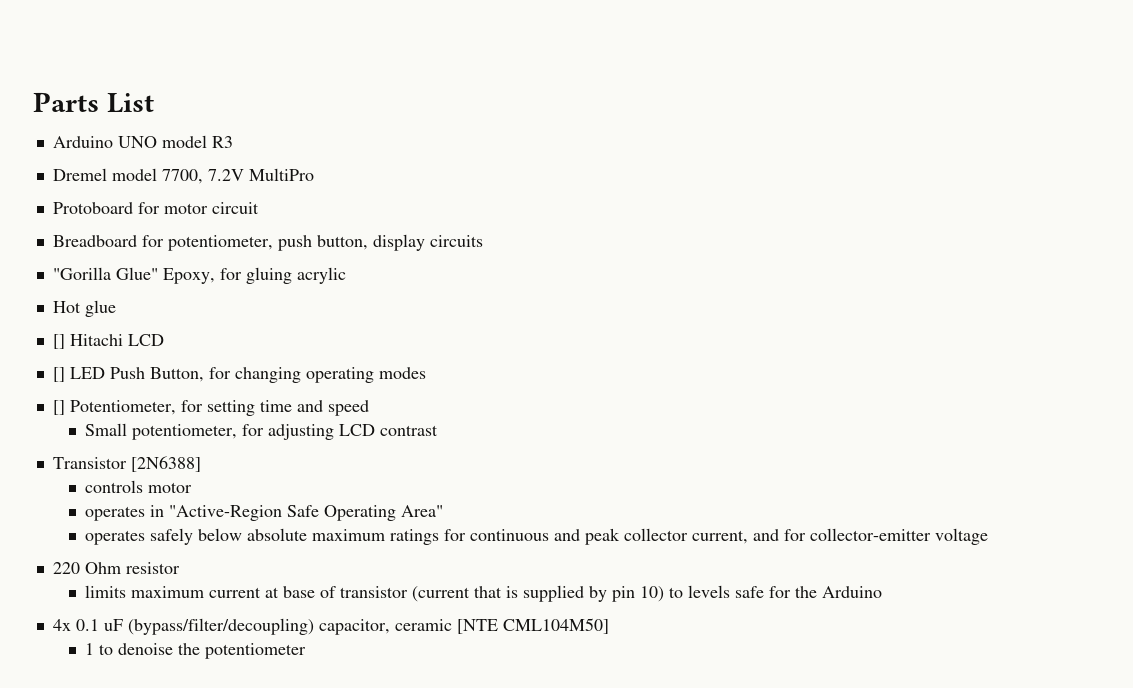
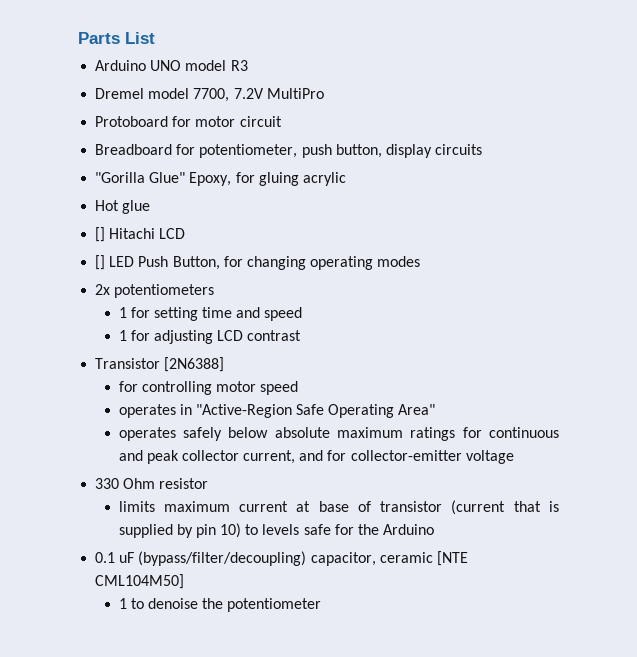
- [] Potentiometer, for setting time and speed
+ 2x potentiometers
+ 1 for setting time and speed
- Small potentiometer, for adjusting LCD contrast
+ 1 for adjusting LCD contrast
- controls motor
+ for controlling motor speed
- 220 Ohm resistor
+ 330 Ohm resistor
- 4x 0.1 uF (bypass/filter/decoupling) capacitor, ceramic [NTE CML104M50]
+ 0.1 uF (bypass/filter/decoupling) capacitor, ceramic [NTE CML104M50]

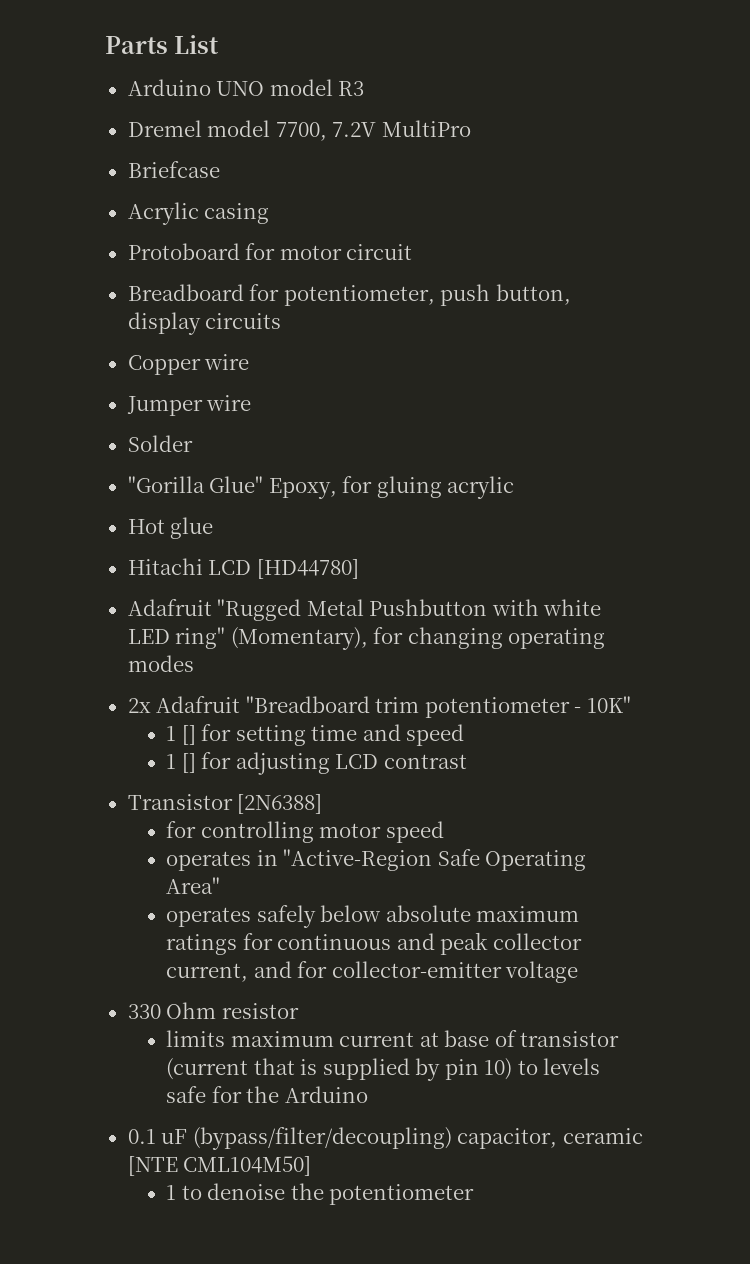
+ Briefcase
+ Acrylic casing
+ Copper wire
+ Jumper wire
+ Solder
- [] Hitachi LCD
- [] LED Push Button, for changing operating modes
+ Hitachi LCD [HD44780]
+ Adafruit "Rugged Metal Pushbutton with white LED ring" (Momentary), for changing operating modes
- 2x potentiometers
- 1 for setting time and speed
+ 2x Adafruit "Breadboard trim potentiometer - 10K"
+ 1 [] for setting time and speed
- 1 for adjusting LCD contrast
+ 1 [] for adjusting LCD contrast

